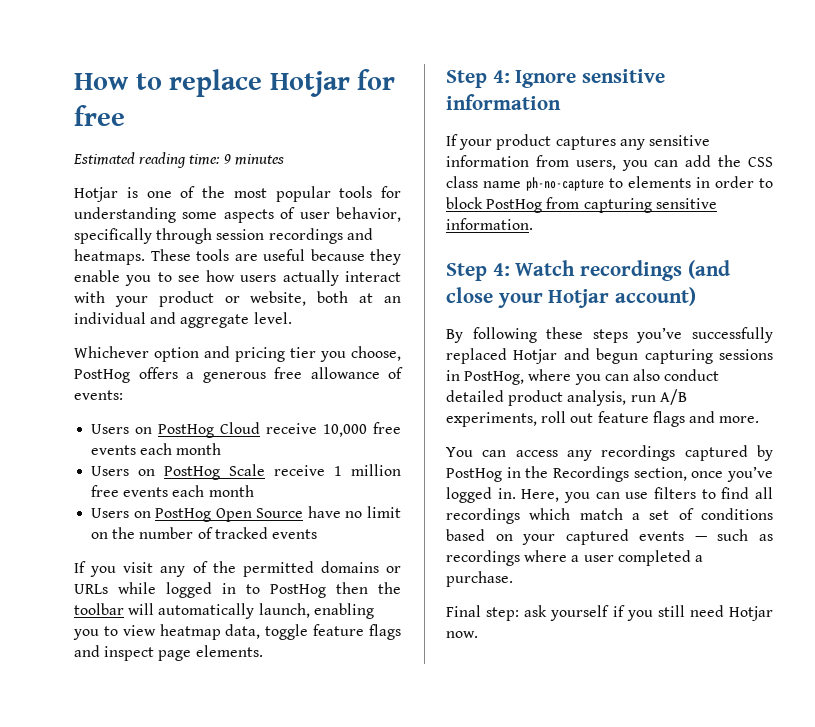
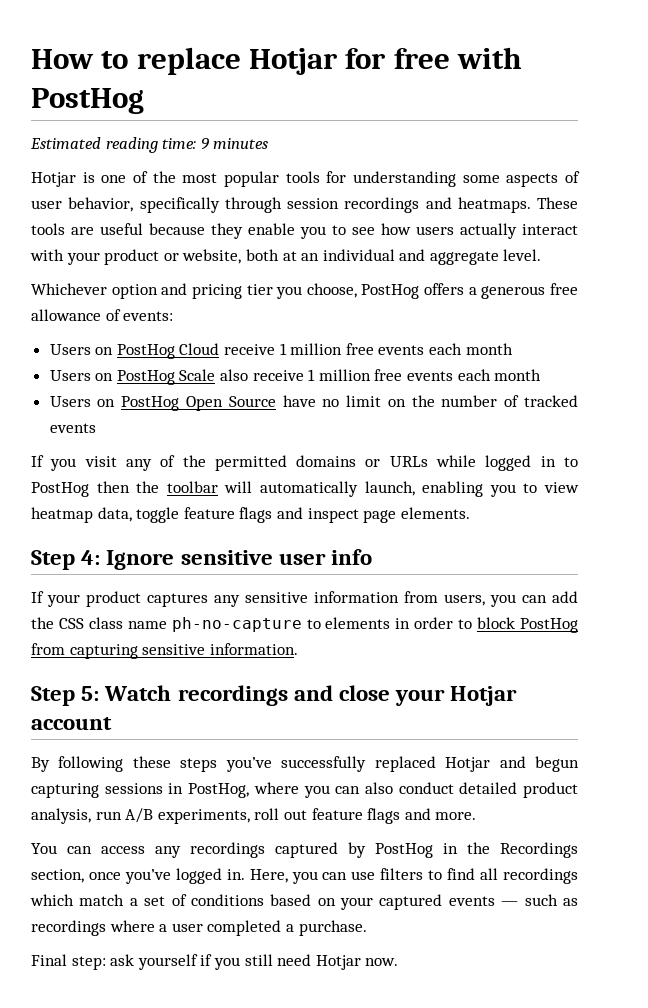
- How to replace Hotjar for free
+ How to replace Hotjar for free with PostHog
- Users on PostHog Cloud receive 10,000 free events each month
+ Users on PostHog Cloud receive 1 million free events each month
- Users on PostHog Scale receive 1 million free events each month
+ Users on PostHog Scale also receive 1 million free events each month
- Step 4: Ignore sensitive information
+ Step 4: Ignore sensitive user info
- Step 4: Watch recordings (and close your Hotjar account)
+ Step 5: Watch recordings and close your Hotjar account

